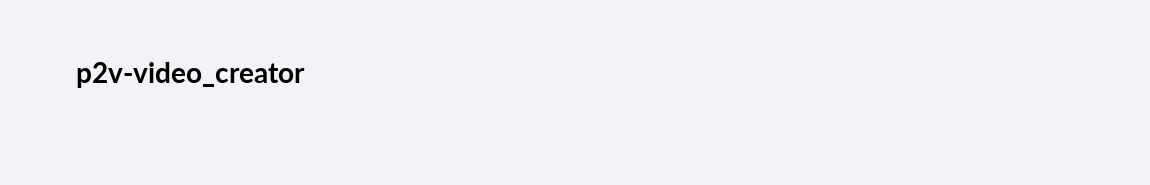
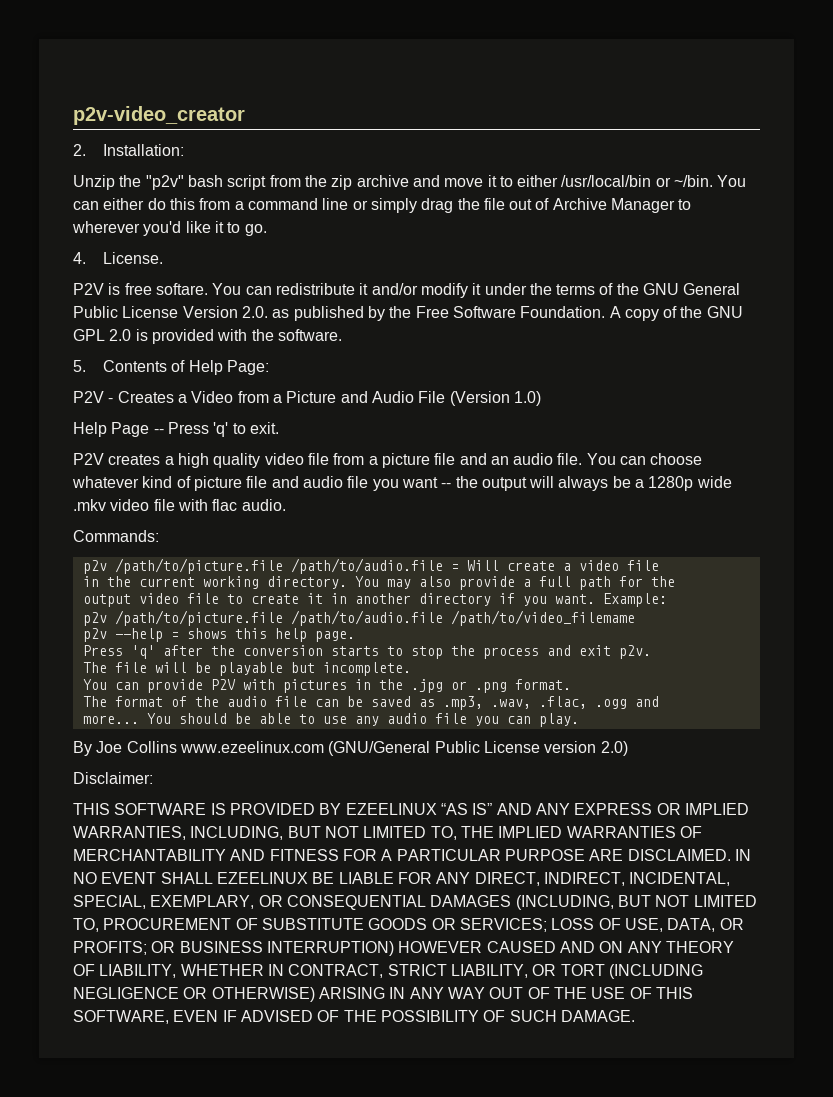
+ 2. Installation:
+ Unzip the "p2v" bash script from the zip archive and move it to either /usr/local/bin or ~/bin. You can either do this from a command line or simply drag the file out of Archive Manager to wherever you'd like it to go.
+ 4. License.
+ P2V is free softare. You can redistribute it and/or modify it under the terms of the GNU General Public License Version 2.0. as published by the Free Software Foundation. A copy of the GNU GPL 2.0 is provided with the software.
+ 5. Contents of Help Page:
+ P2V - Creates a Video from a Picture and Audio File (Version 1.0)
+ Help Page -- Press 'q' to exit.
+ P2V creates a high quality video file from a picture file and an audio file. You can choose whatever kind of picture file and audio file you want -- the output will always be a 1280p wide .mkv video file with flac audio.
+ Commands:
+ p2v /path/to/picture.file /path/to/audio.file = Will create a video file
+ in the current working directory. You may also provide a full path for the
+ output video file to create it in another directory if you want. Example:
+ p2v /path/to/picture.file /path/to/audio.file /path/to/video_filemame
+ p2v --help = shows this help page.
+ Press 'q' after the conversion starts to stop the process and exit p2v.
+ The file will be playable but incomplete.
+ You can provide P2V with pictures in the .jpg or .png format.
+ The format of the audio file can be saved as .mp3, .wav, .flac, .ogg and
+ more... You should be able to use any audio file you can play.
+ By Joe Collins www.ezeelinux.com (GNU/General Public License version 2.0)
+ Disclaimer:
+ THIS SOFTWARE IS PROVIDED BY EZEELINUX “AS IS” AND ANY EXPRESS OR IMPLIED WARRANTIES, INCLUDING, BUT NOT LIMITED TO, THE IMPLIED WARRANTIES OF MERCHANTABILITY AND FITNESS FOR A PARTICULAR PURPOSE ARE DISCLAIMED. IN NO EVENT SHALL EZEELINUX BE LIABLE FOR ANY DIRECT, INDIRECT, INCIDENTAL, SPECIAL, EXEMPLARY, OR CONSEQUENTIAL DAMAGES (INCLUDING, BUT NOT LIMITED TO, PROCUREMENT OF SUBSTITUTE GOODS OR SERVICES; LOSS OF USE, DATA, OR PROFITS; OR BUSINESS INTERRUPTION) HOWEVER CAUSED AND ON ANY THEORY OF LIABILITY, WHETHER IN CONTRACT, STRICT LIABILITY, OR TORT (INCLUDING NEGLIGENCE OR OTHERWISE) ARISING IN ANY WAY OUT OF THE USE OF THIS SOFTWARE, EVEN IF ADVISED OF THE POSSIBILITY OF SUCH DAMAGE.

